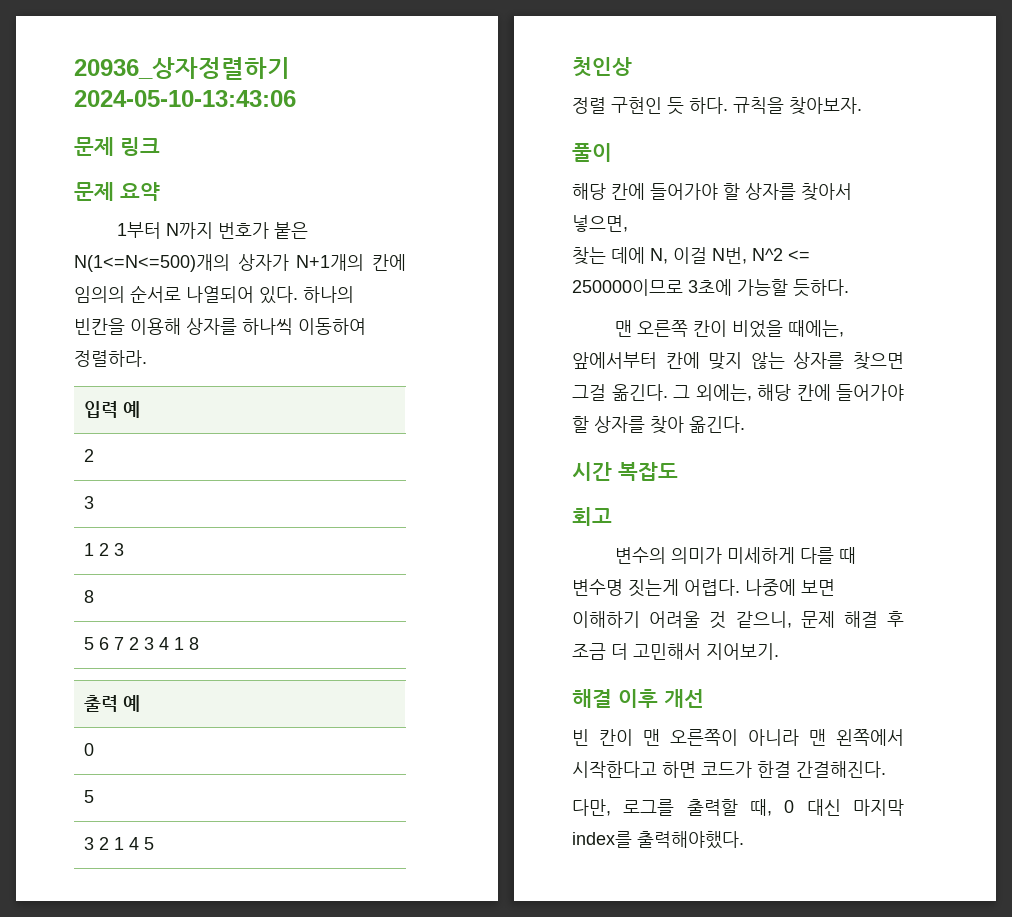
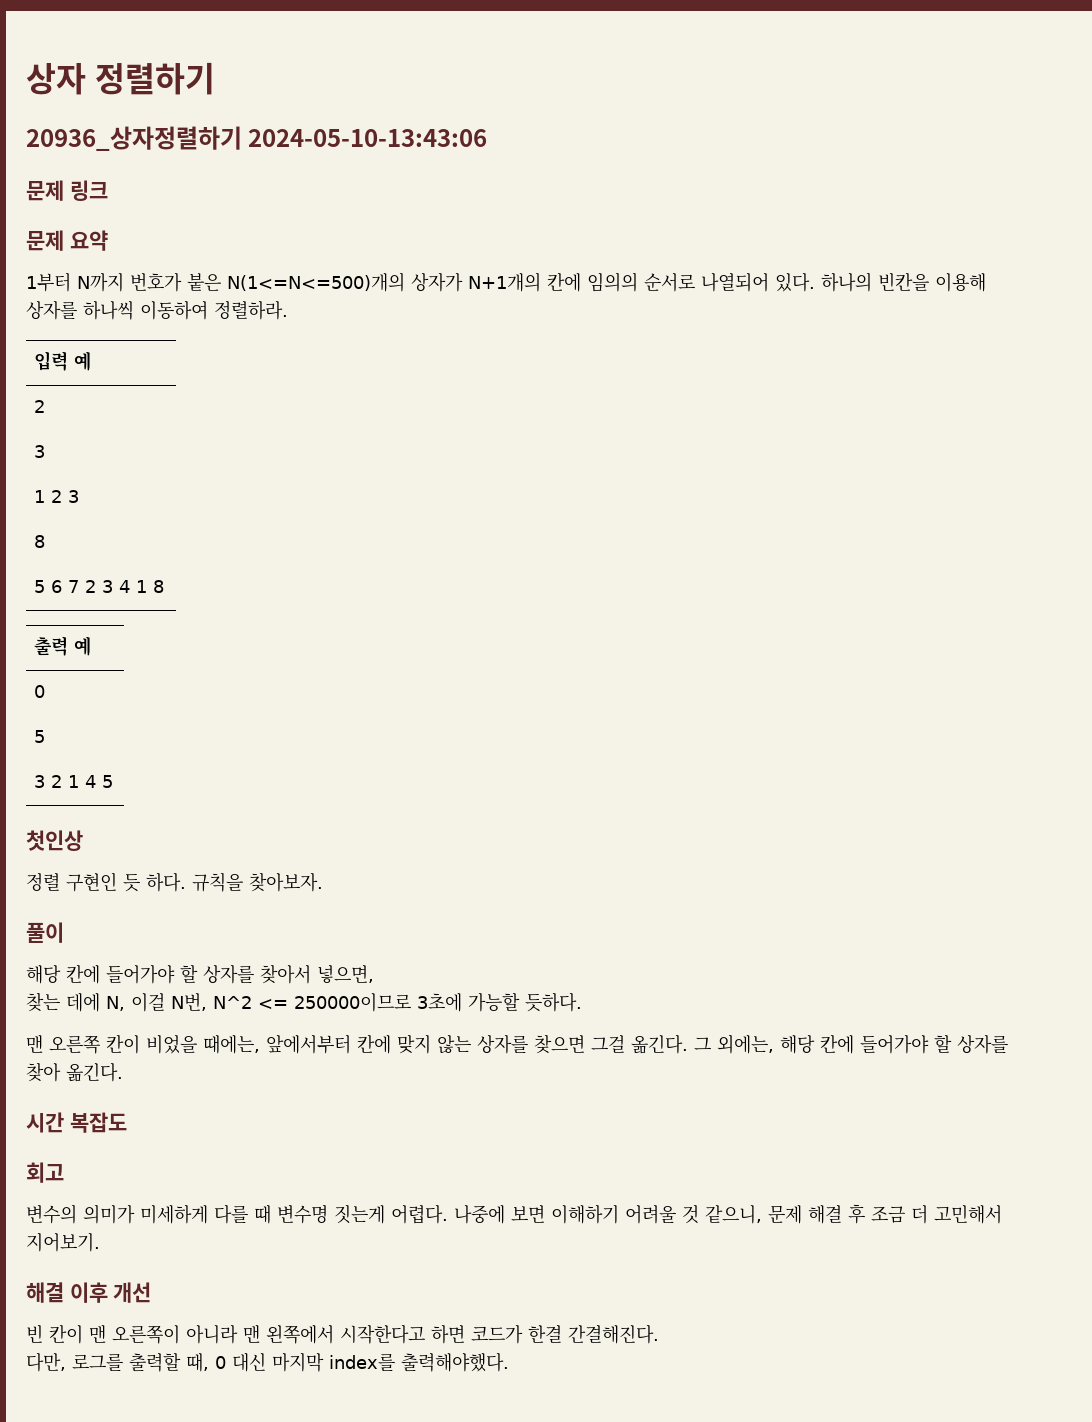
+ 상자 정렬하기

